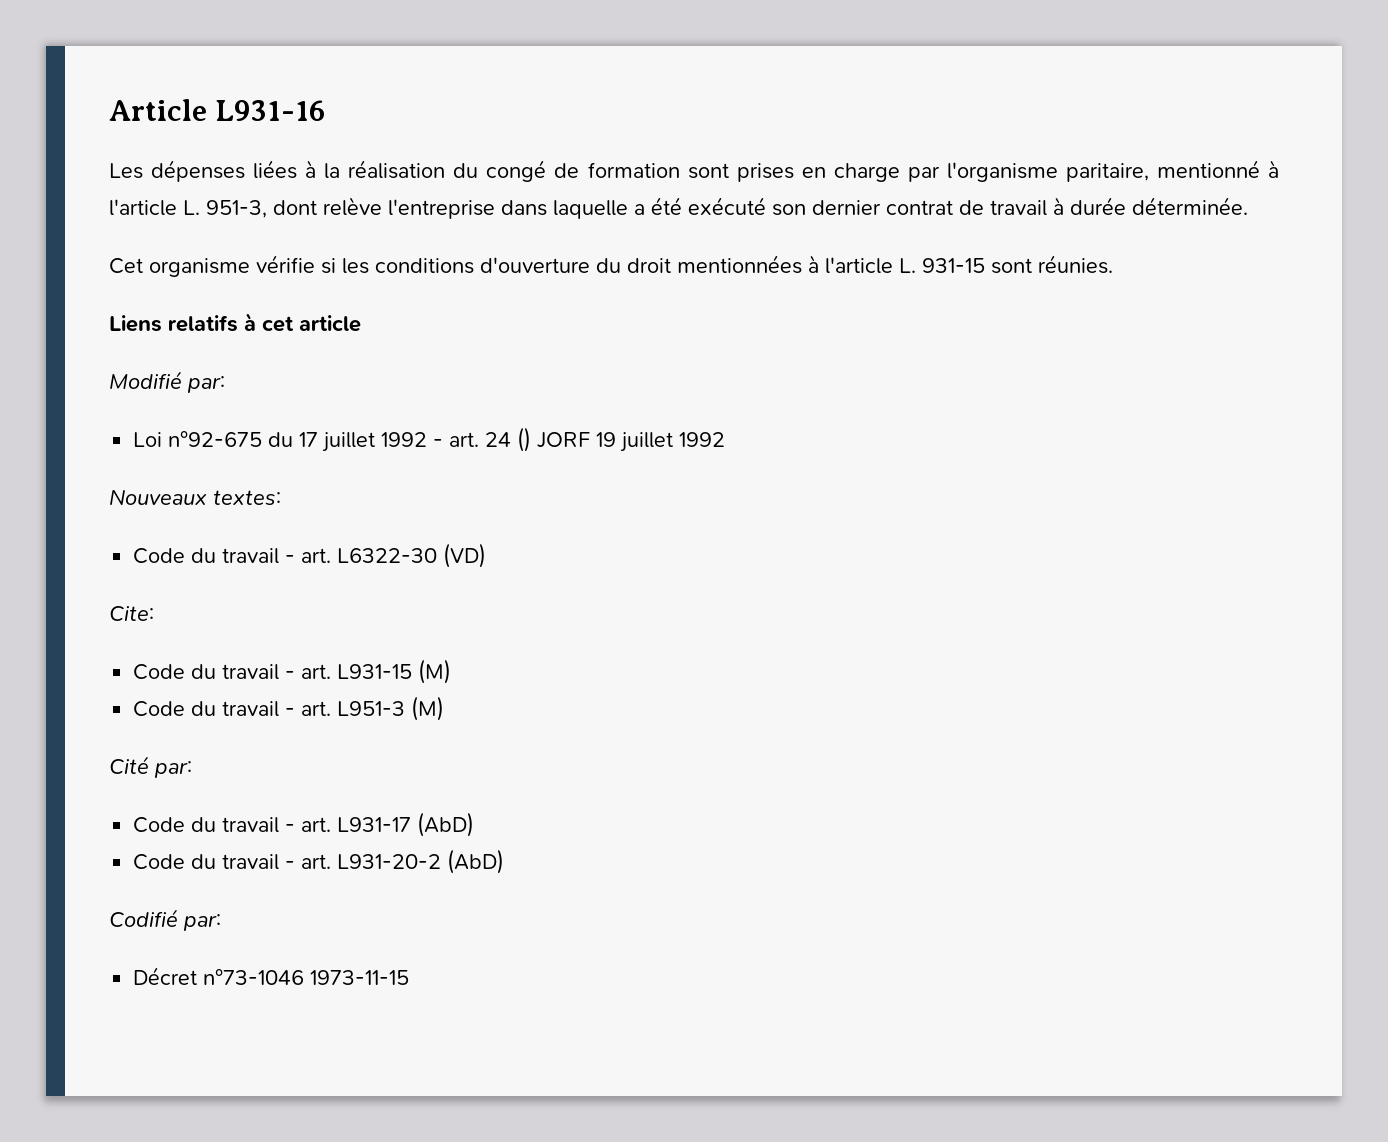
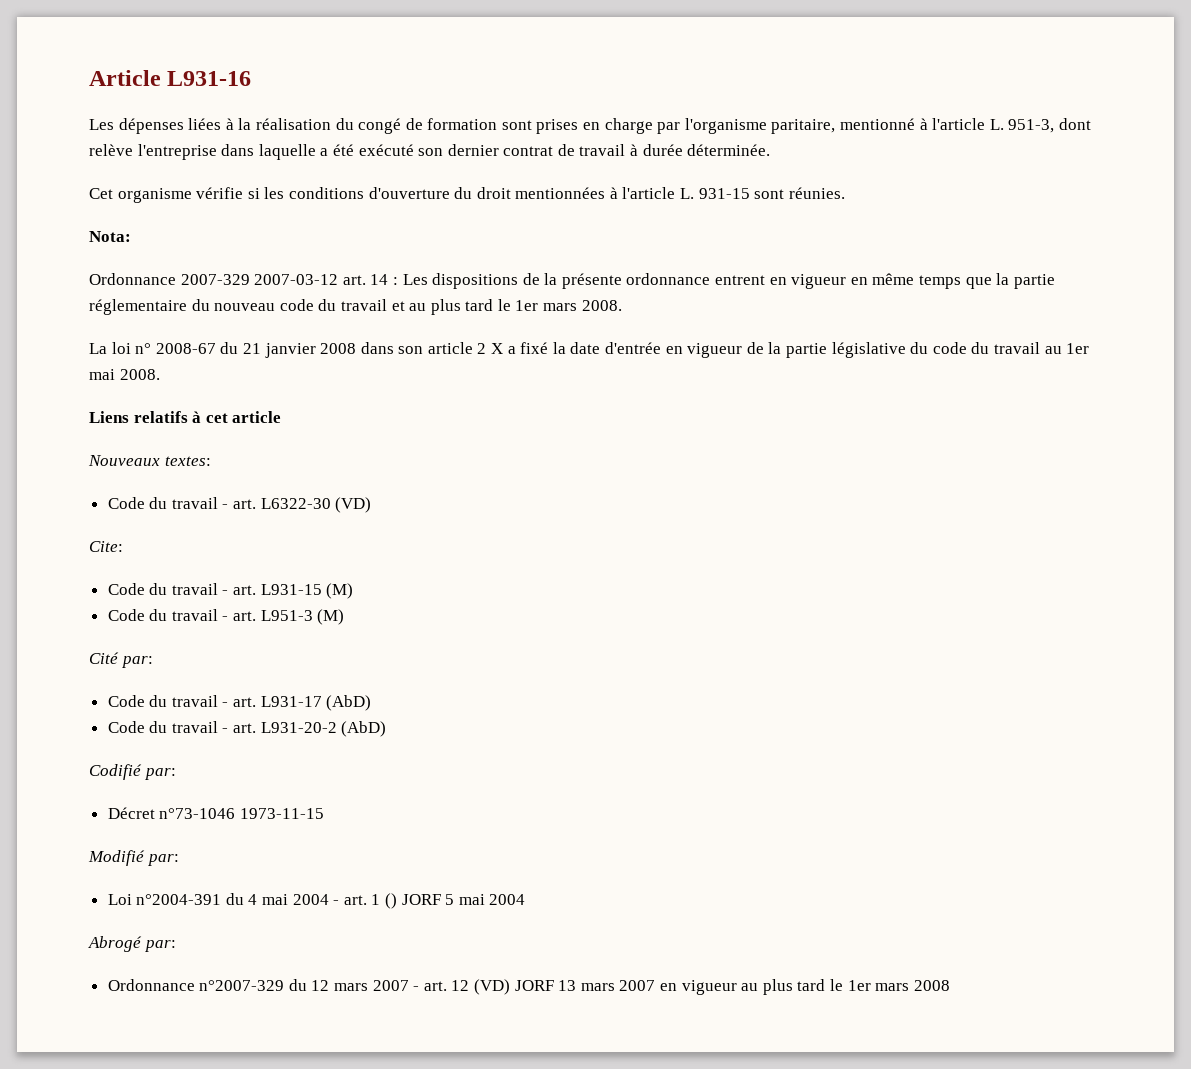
+ Nota:
+ Ordonnance 2007-329 2007-03-12 art. 14 : Les dispositions de la présente ordonnance entrent en vigueur en même temps que la partie réglementaire du nouveau code du travail et au plus tard le 1er mars 2008.
+ La loi n° 2008-67 du 21 janvier 2008 dans son article 2 X a fixé la date d'entrée en vigueur de la partie législative du code du travail au 1er mai 2008.
- Modifié par:
- Loi n°92-675 du 17 juillet 1992 - art. 24 () JORF 19 juillet 1992
+ Modifié par:
+ Loi n°2004-391 du 4 mai 2004 - art. 1 () JORF 5 mai 2004
+ Abrogé par:
+ Ordonnance n°2007-329 du 12 mars 2007 - art. 12 (VD) JORF 13 mars 2007 en vigueur au plus tard le 1er mars 2008

